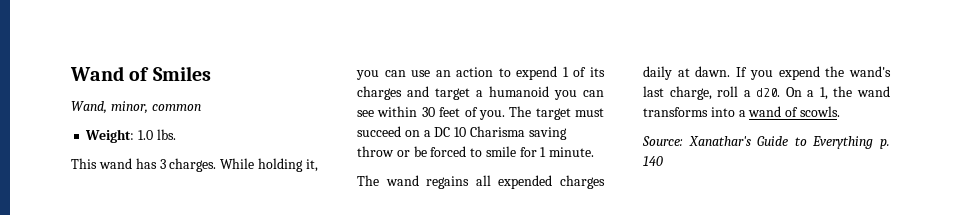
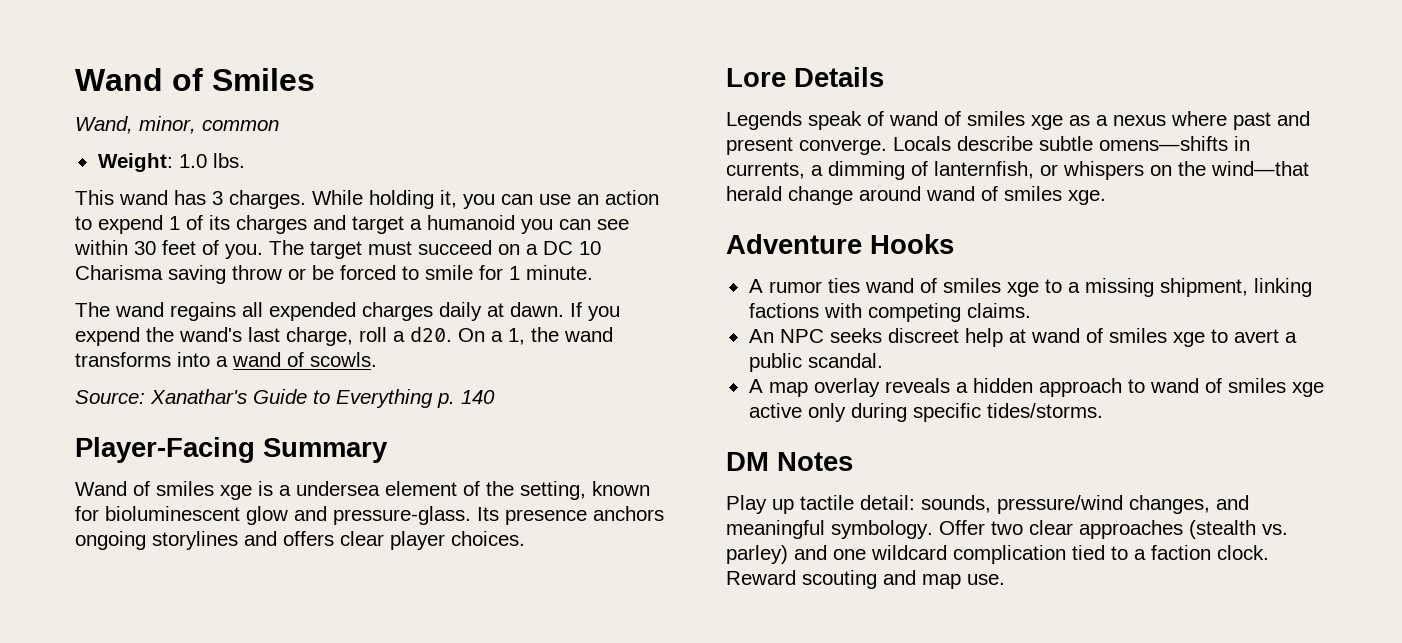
+ Player-Facing Summary
+ Wand of smiles xge is a undersea element of the setting, known for bioluminescent glow and pressure-glass. Its presence anchors ongoing storylines and offers clear player choices.
+ Lore Details
+ Legends speak of wand of smiles xge as a nexus where past and present converge. Locals describe subtle omens—shifts in currents, a dimming of lanternfish, or whispers on the wind—that herald change around wand of smiles xge.
+ Adventure Hooks
+ A rumor ties wand of smiles xge to a missing shipment, linking factions with competing claims.
+ An NPC seeks discreet help at wand of smiles xge to avert a public scandal.
+ A map overlay reveals a hidden approach to wand of smiles xge active only during specific tides/storms.
+ DM Notes
+ Play up tactile detail: sounds, pressure/wind changes, and meaningful symbology. Offer two clear approaches (stealth vs. parley) and one wildcard complication tied to a faction clock. Reward scouting and map use.

